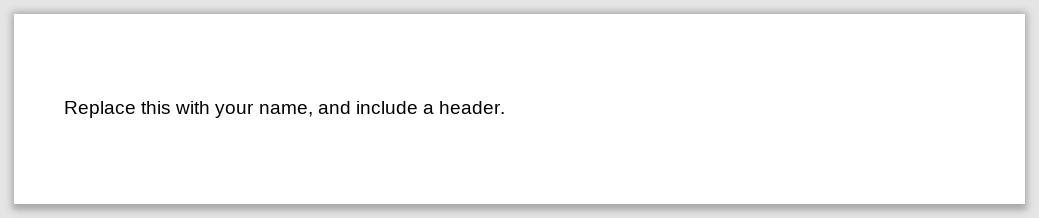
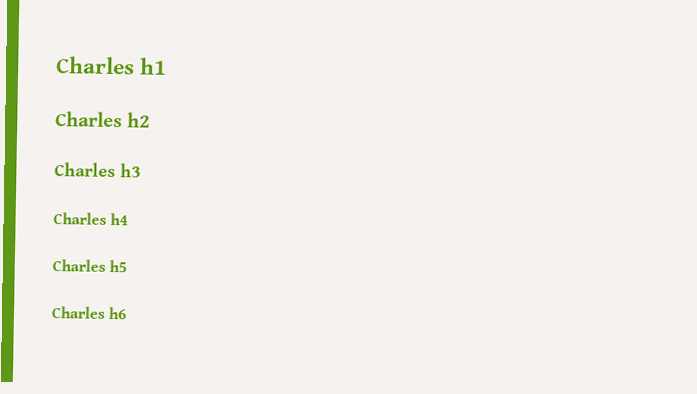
- Replace this with your name, and include a header.
+ Charles h1
+ Charles h2
+ Charles h3
+ Charles h4
+ Charles h5
+ Charles h6

